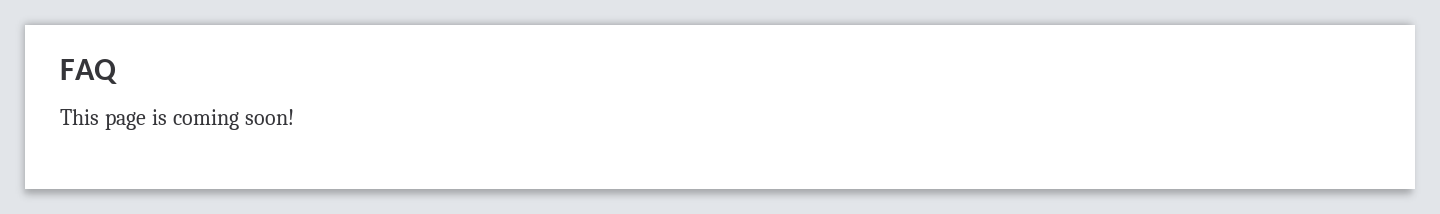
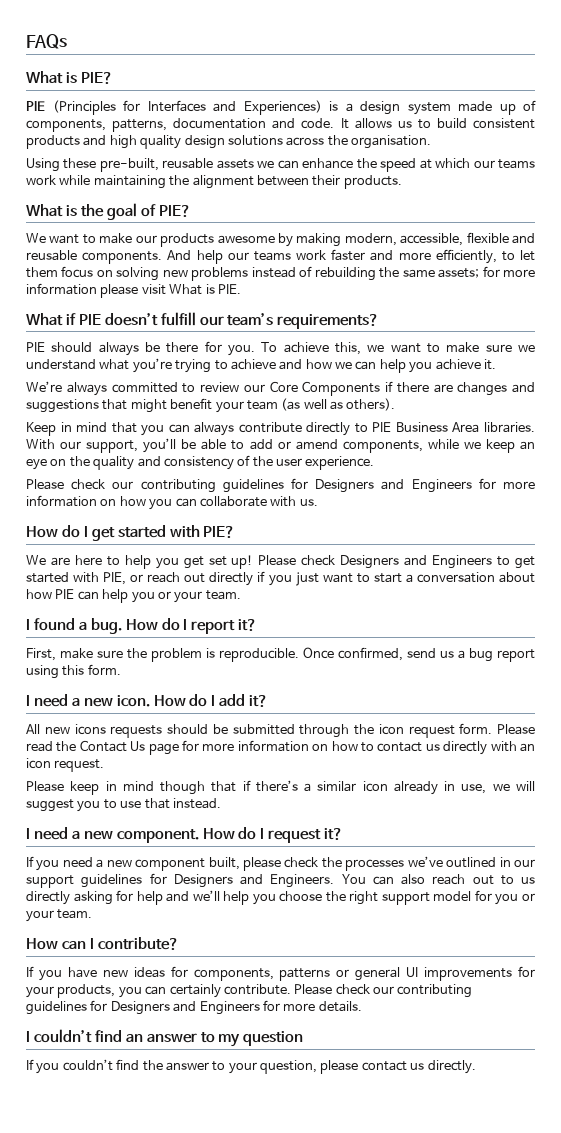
- FAQ
- This page is coming soon!
+ FAQs
+ What is PIE?
+ PIE (Principles for Interfaces and Experiences) is a design system made up of components, patterns, documentation and code. It allows us to build consistent products and high quality design solutions across the organisation.
+ Using these pre-built, reusable assets we can enhance the speed at which our teams work while maintaining the alignment between their products.
+ What is the goal of PIE?
+ We want to make our products awesome by making modern, accessible, flexible and reusable components. And help our teams work faster and more efficiently, to let them focus on solving new problems instead of rebuilding the same assets; for more information please visit What is PIE.
+ What if PIE doesn’t fulfill our team’s requirements?
+ PIE should always be there for you. To achieve this, we want to make sure we understand what you’re trying to achieve and how we can help you achieve it.
+ We’re always committed to review our Core Components if there are changes and suggestions that might benefit your team (as well as others).
+ Keep in mind that you can always contribute directly to PIE Business Area libraries. With our support, you’ll be able to add or amend components, while we keep an eye on the quality and consistency of the user experience.
+ Please check our contributing guidelines for Designers and Engineers for more information on how you can collaborate with us.
+ How do I get started with PIE?
+ We are here to help you get set up! Please check Designers and Engineers to get started with PIE, or reach out directly if you just want to start a conversation about how PIE can help you or your team.
+ I found a bug. How do I report it?
+ First, make sure the problem is reproducible. Once confirmed, send us a bug report using this form.
+ I need a new icon. How do I add it?
+ All new icons requests should be submitted through the icon request form. Please read the Contact Us page for more information on how to contact us directly with an icon request.
+ Please keep in mind though that if there’s a similar icon already in use, we will suggest you to use that instead.
+ I need a new component. How do I request it?
+ If you need a new component built, please check the processes we’ve outlined in our support guidelines for Designers and Engineers. You can also reach out to us directly asking for help and we’ll help you choose the right support model for you or your team.
+ How can I contribute?
+ If you have new ideas for components, patterns or general UI improvements for your products, you can certainly contribute. Please check our contributing guidelines for Designers and Engineers for more details.
+ I couldn’t find an answer to my question
+ If you couldn’t find the answer to your question, please contact us directly.

